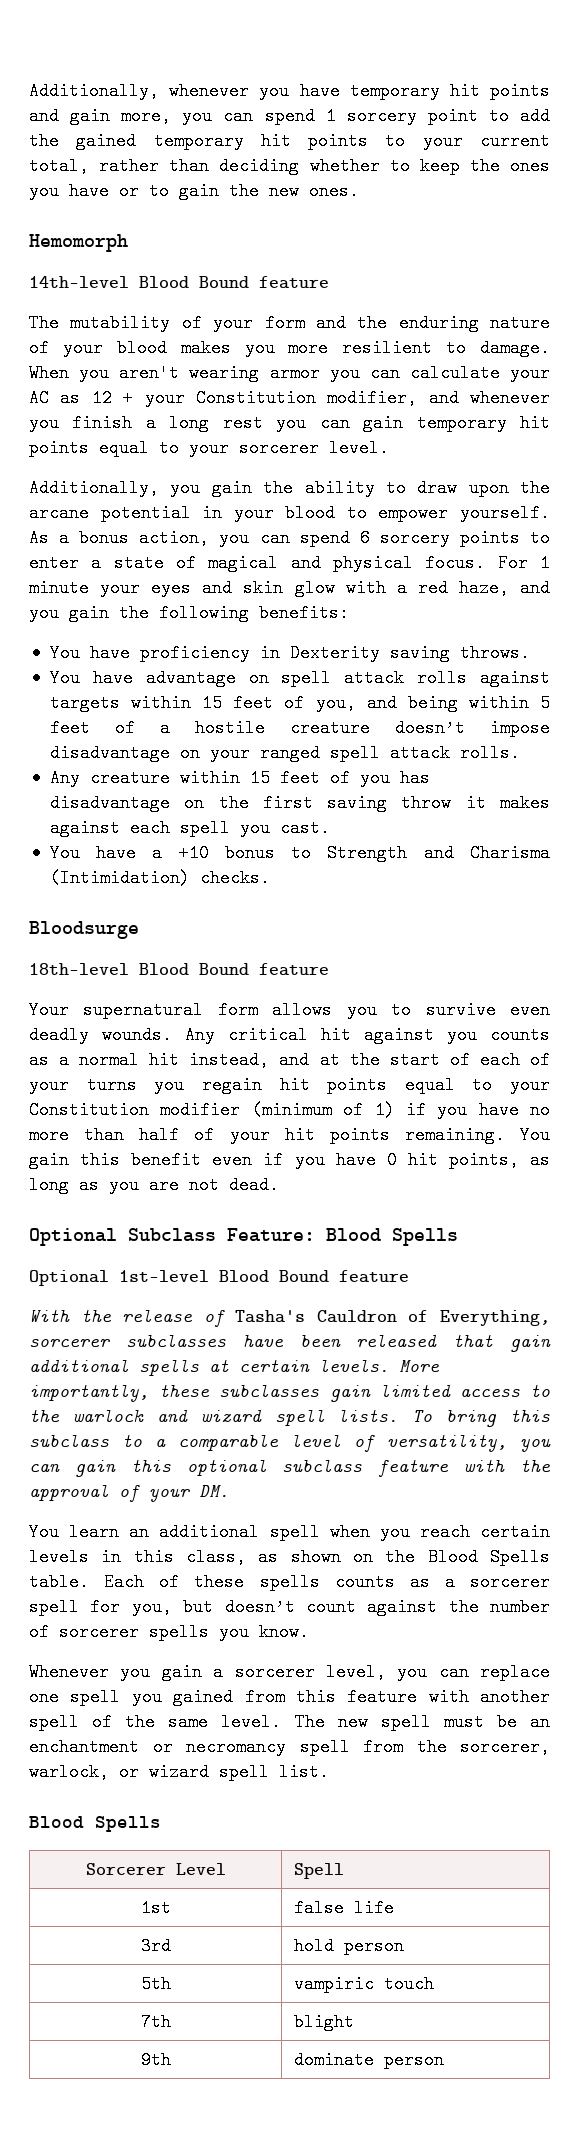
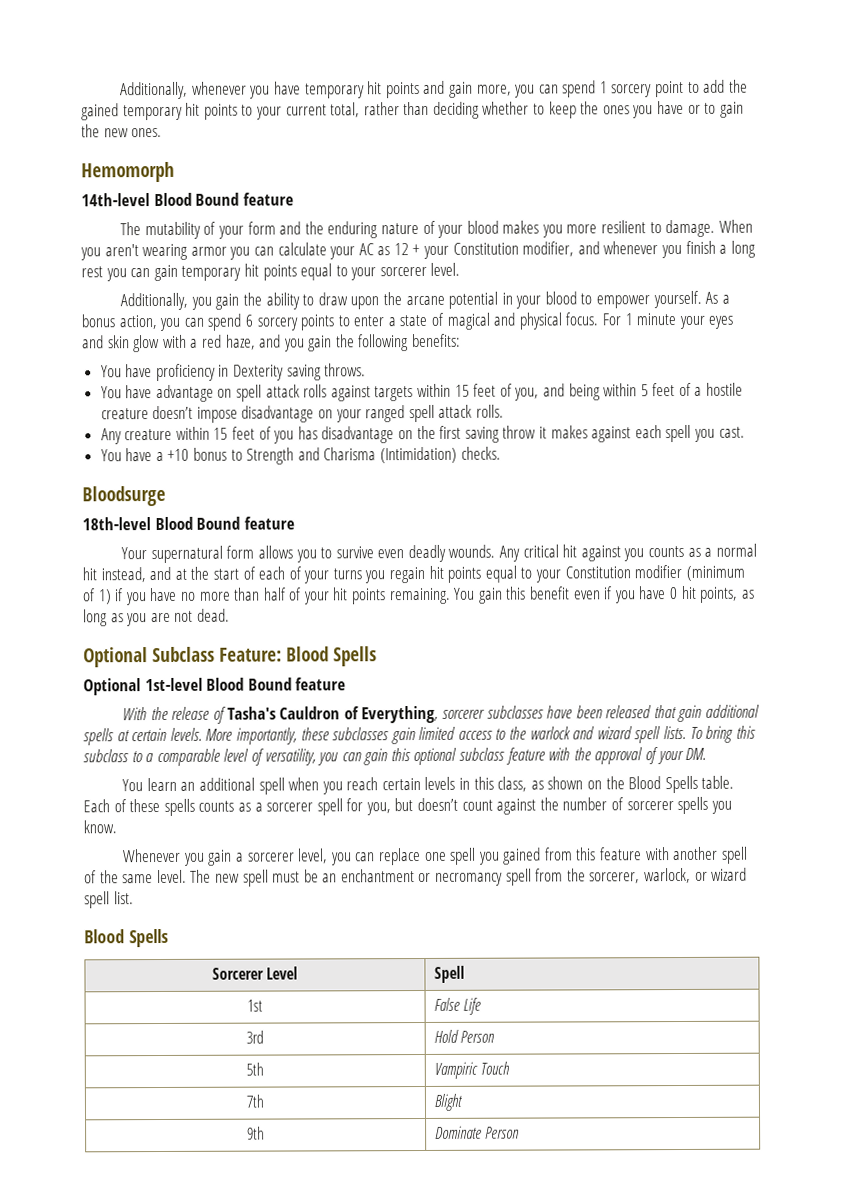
- 1st | false life
+ 1st | False Life
- 3rd | hold person
+ 3rd | Hold Person
- 5th | vampiric touch
+ 5th | Vampiric Touch
- 7th | blight
+ 7th | Blight
- 9th | dominate person
+ 9th | Dominate Person

